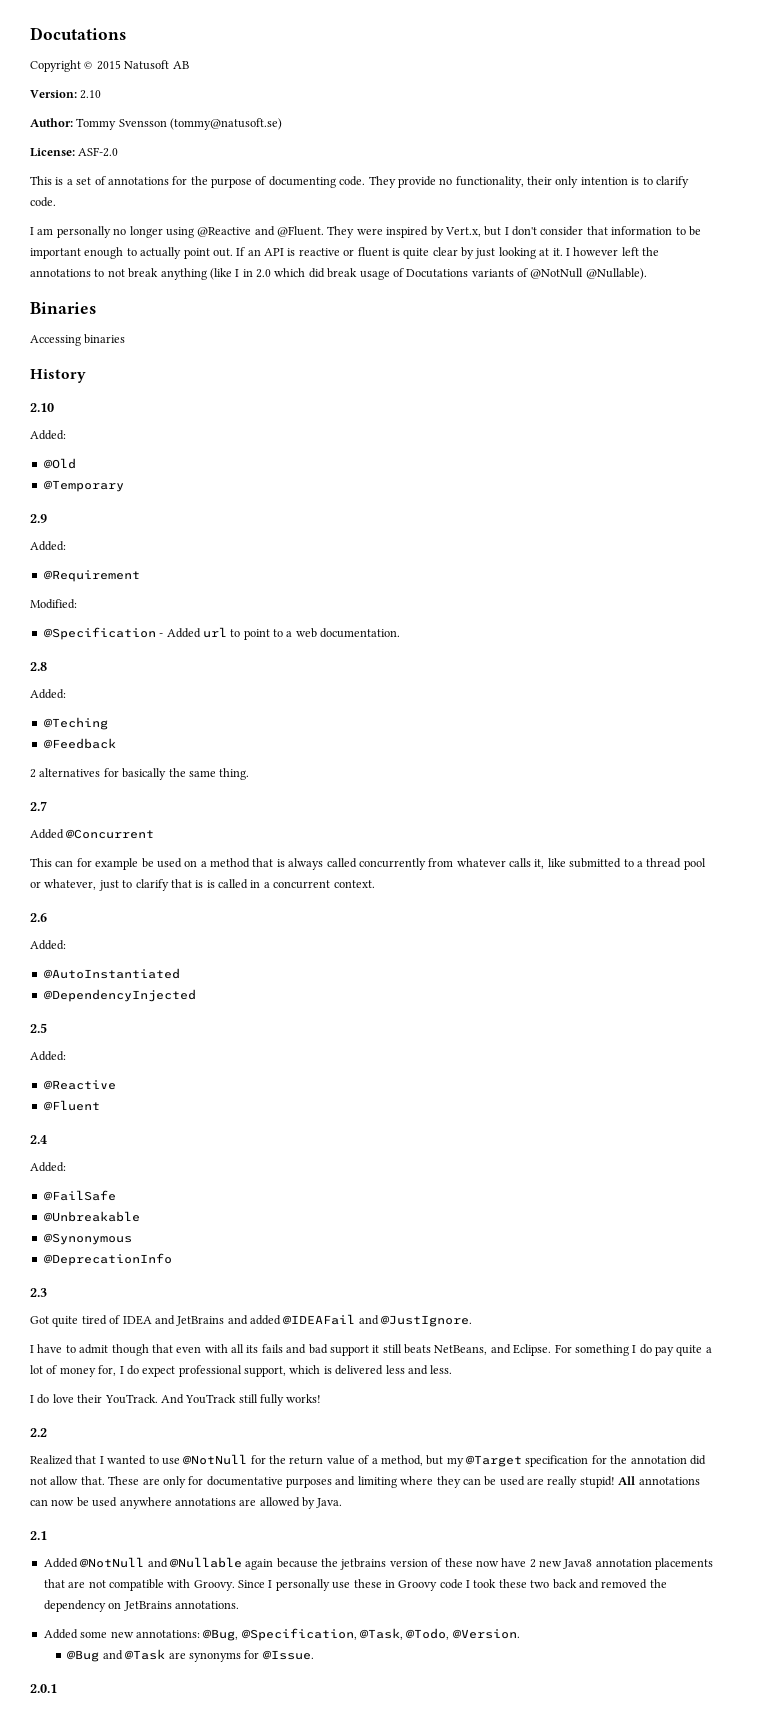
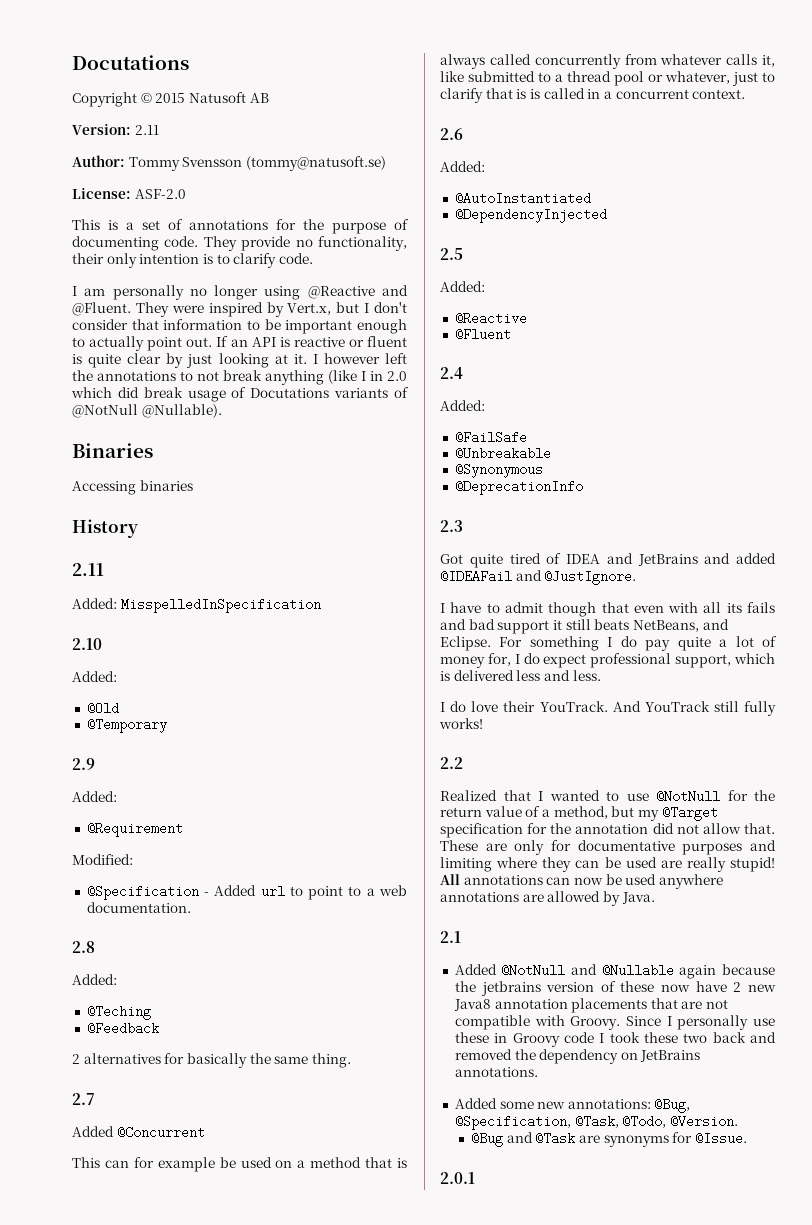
- Version: 2.10
+ Version: 2.11
  History
+ 2.11
+ Added: MisspelledInSpecification

